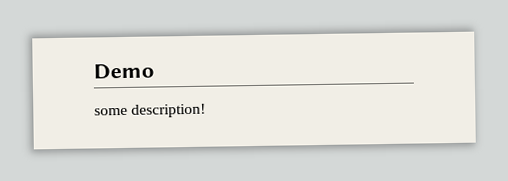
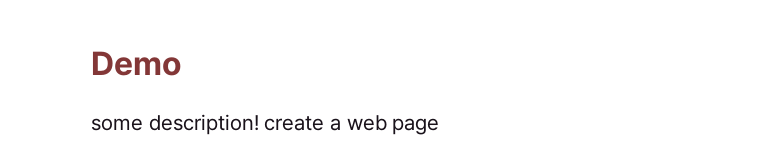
- some description!
+ some description! create a web page

